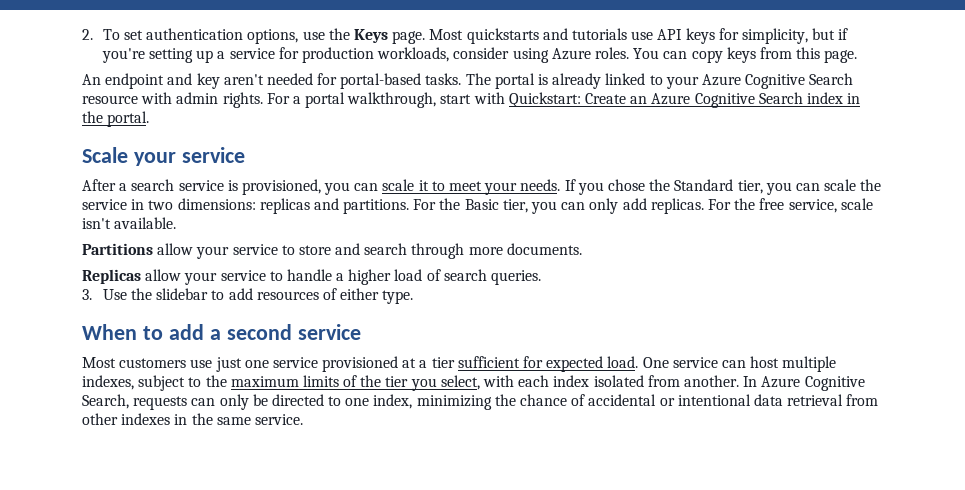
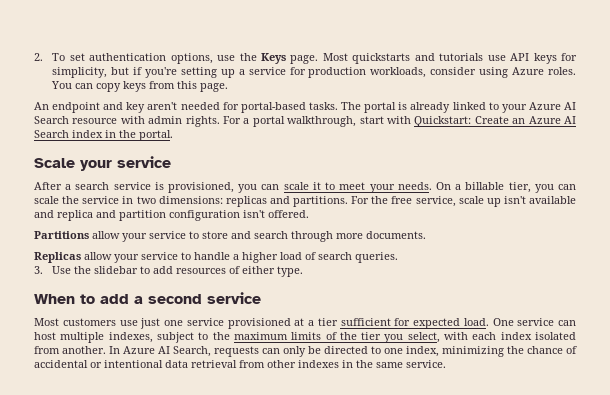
- The portal is already linked to your Azure Cognitive Search resource with admin rights.
+ The portal is already linked to your Azure AI Search resource with admin rights.
- For a portal walkthrough, start with Quickstart: Create an Azure Cognitive Search index in the portal.
+ For a portal walkthrough, start with Quickstart: Create an Azure AI Search index in the portal.
- If you chose the Standard tier, you can scale the service in two dimensions: replicas and partitions.
+ On a billable tier, you can scale the service in two dimensions: replicas and partitions.
- For the Basic tier, you can only add replicas. For the free service, scale isn't available.
+ For the free service, scale up isn't available and replica and partition configuration isn't offered.
- In Azure Cognitive Search, requests can only be directed to one index, minimizing the chance of accidental or intentional data retrieval from other indexes in the same service.
+ In Azure AI Search, requests can only be directed to one index, minimizing the chance of accidental or intentional data retrieval from other indexes in the same service.

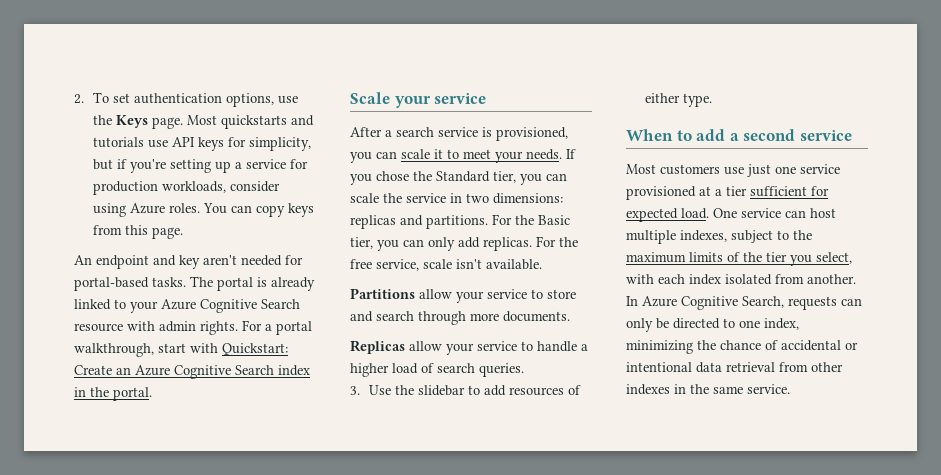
- The portal is already linked to your Azure AI Search resource with admin rights.
+ The portal is already linked to your Azure Cognitive Search resource with admin rights.
- For a portal walkthrough, start with Quickstart: Create an Azure AI Search index in the portal.
+ For a portal walkthrough, start with Quickstart: Create an Azure Cognitive Search index in the portal.
- On a billable tier, you can scale the service in two dimensions: replicas and partitions.
+ If you chose the Standard tier, you can scale the service in two dimensions: replicas and partitions.
- For the free service, scale up isn't available and replica and partition configuration isn't offered.
+ For the Basic tier, you can only add replicas. For the free service, scale isn't available.
- In Azure AI Search, requests can only be directed to one index, minimizing the chance of accidental or intentional data retrieval from other indexes in the same service.
+ In Azure Cognitive Search, requests can only be directed to one index, minimizing the chance of accidental or intentional data retrieval from other indexes in the same service.

